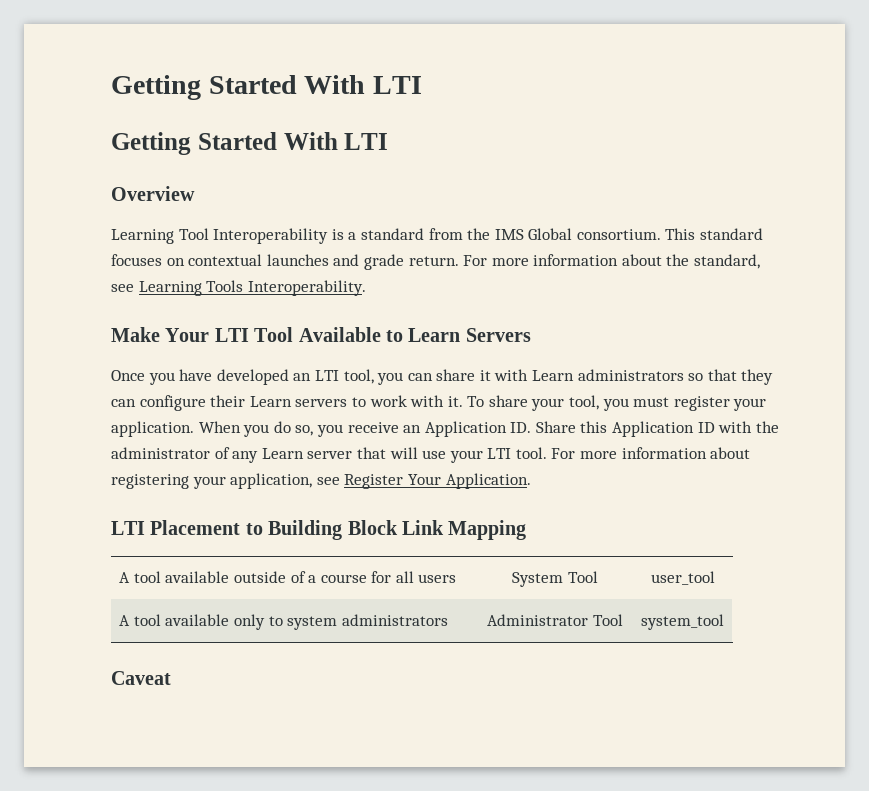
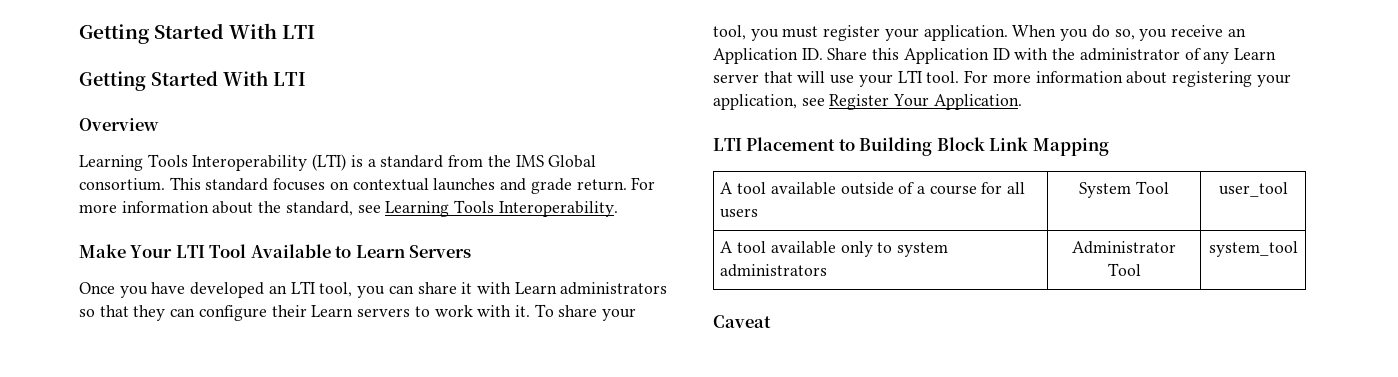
- Learning Tool Interoperability is a standard from the IMS Global consortium.
+ Learning Tools Interoperability (LTI) is a standard from the IMS Global consortium.

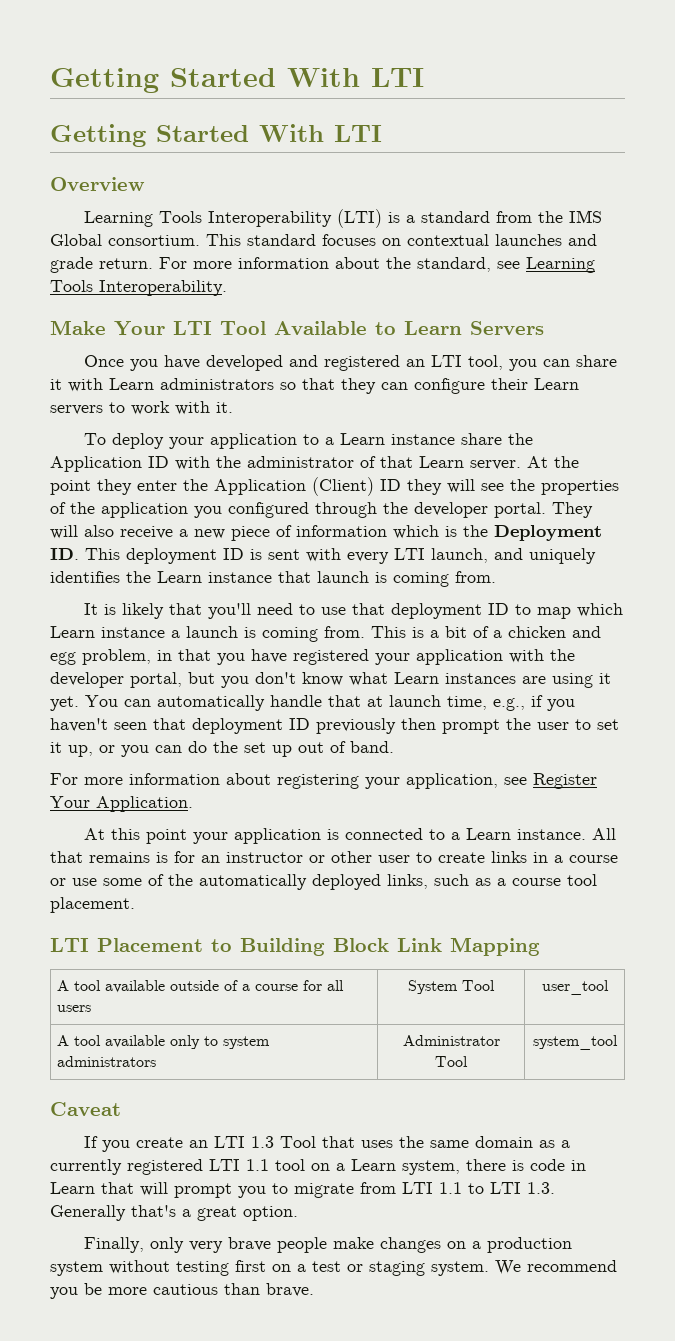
- Once you have developed an LTI tool, you can share it with Learn administrators so that they can configure their Learn servers to work with it. To share your tool, you must register your application. When you do so, you receive an Application ID. Share this Application ID with the administrator of any Learn server that will use your LTI tool. For more information about registering your application, see Register Your Application.
+ Once you have developed and registered an LTI tool, you can share it with Learn administrators so that they can configure their Learn servers to work with it.
+ To deploy your application to a Learn instance share the Application ID with the administrator of that Learn server. At the point they enter the Application (Client) ID they will see the properties of the application you configured through the developer portal. They will also receive a new piece of information which is the Deployment ID. This deployment ID is sent with every LTI launch, and uniquely identifies the Learn instance that launch is coming from.
+ It is likely that you'll need to use that deployment ID to map which Learn instance a launch is coming from. This is a bit of a chicken and egg problem, in that you have registered your application with the developer portal, but you don't know what Learn instances are using it yet. You can automatically handle that at launch time, e.g., if you haven't seen that deployment ID previously then prompt the user to set it up, or you can do the set up out of band.
+ For more information about registering your application, see Register Your Application.
+ At this point your application is connected to a Learn instance. All that remains is for an instructor or other user to create links in a course or use some of the automatically deployed links, such as a course tool placement.
+ If you create an LTI 1.3 Tool that uses the same domain as a currently registered LTI 1.1 tool on a Learn system, there is code in Learn that will prompt you to migrate from LTI 1.1 to LTI 1.3. Generally that's a great option.
+ Finally, only very brave people make changes on a production system without testing first on a test or staging system. We recommend you be more cautious than brave.

